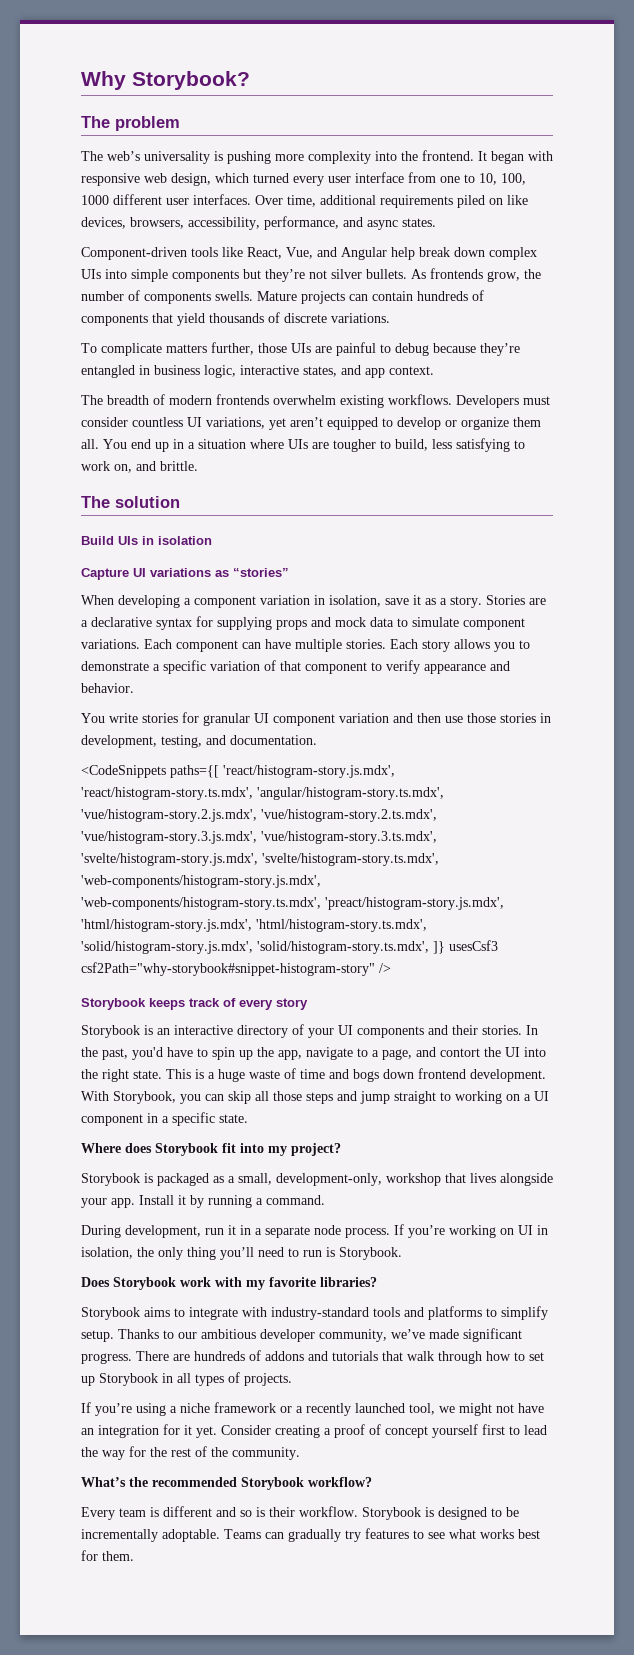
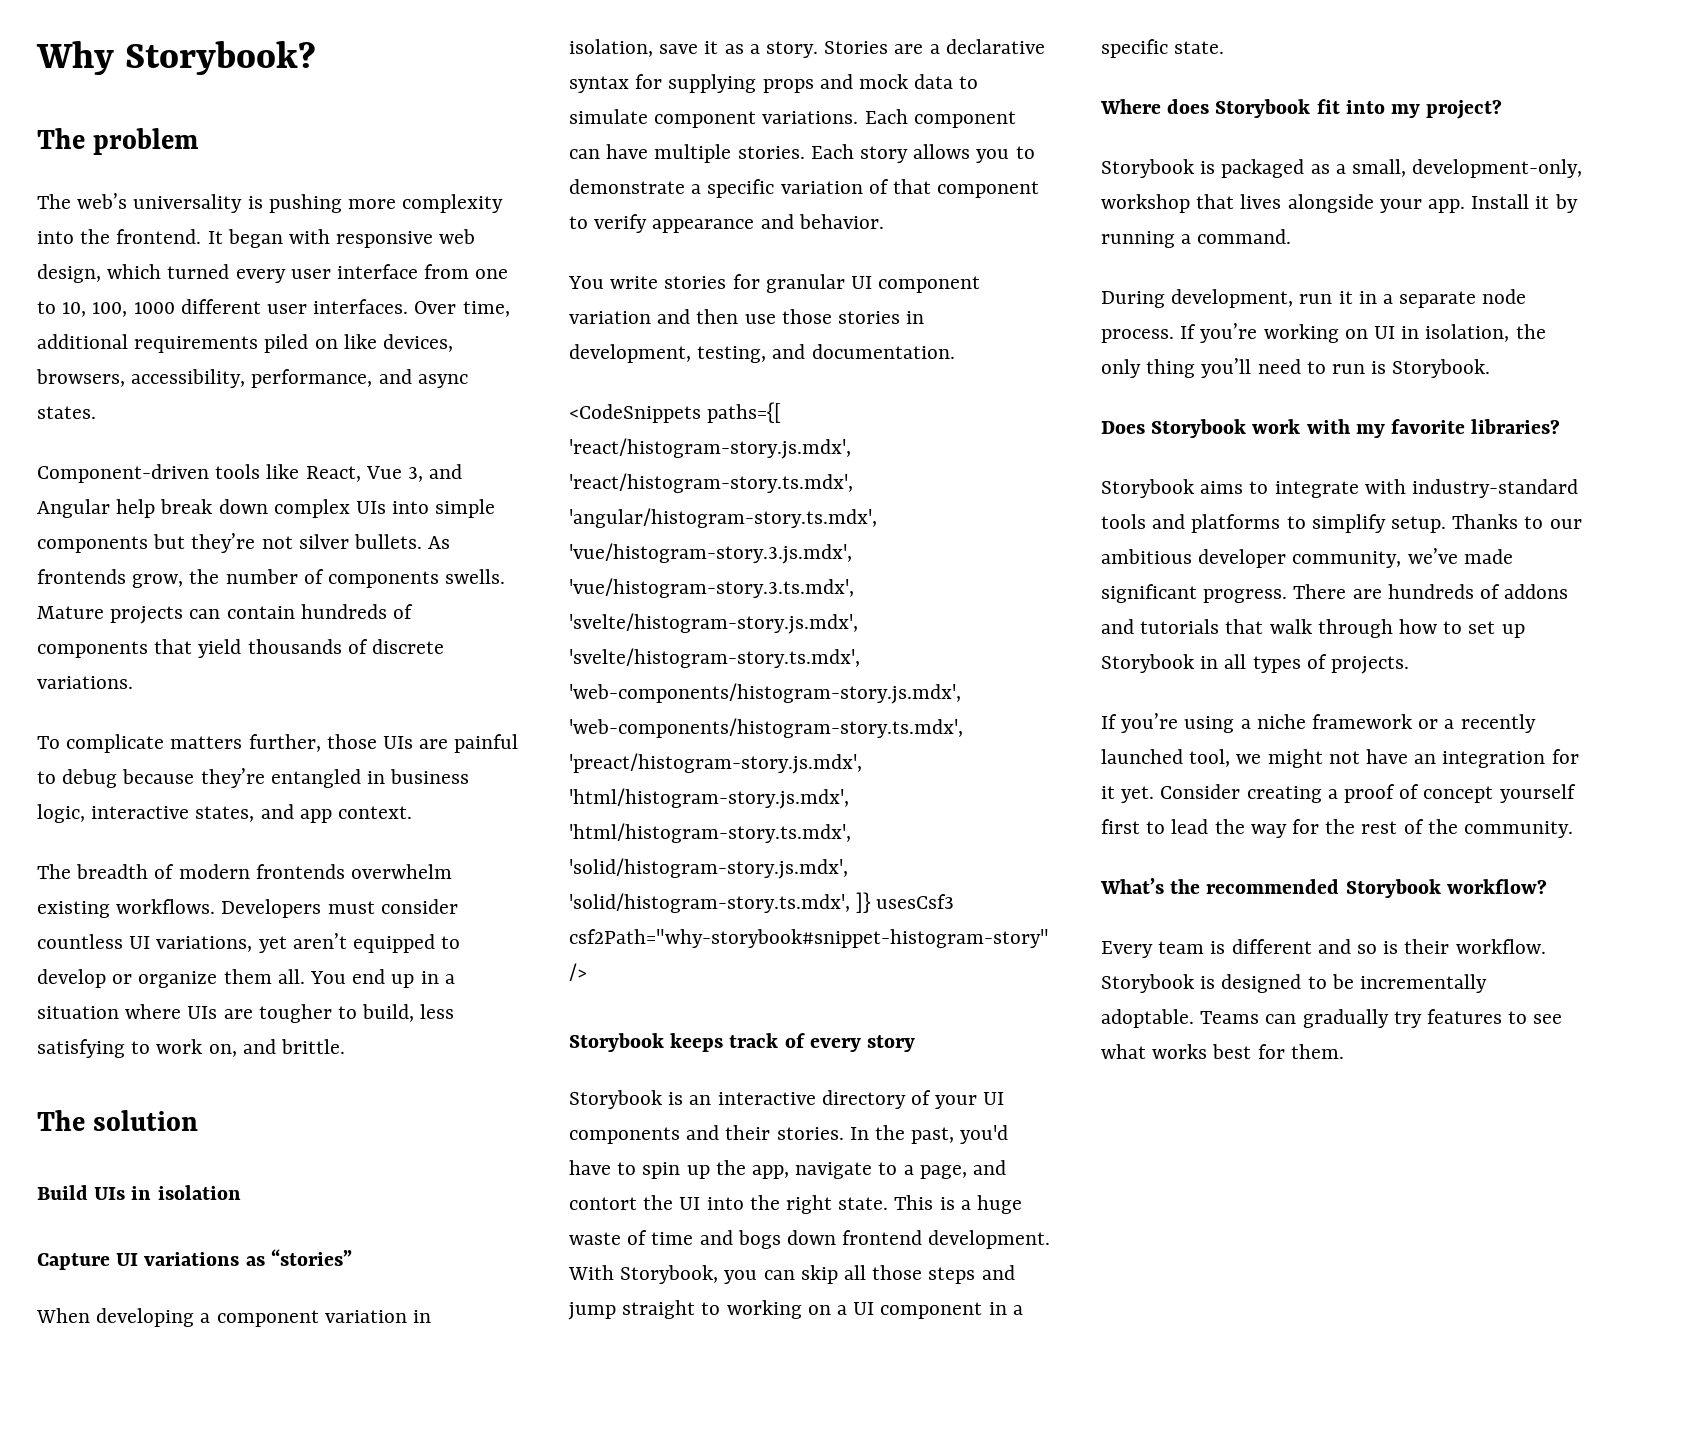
- Component-driven tools like React, Vue, and Angular help break down complex UIs into simple components but they’re not silver bullets.
+ Component-driven tools like React, Vue 3, and Angular help break down complex UIs into simple components but they’re not silver bullets.
- <CodeSnippets paths={[ 'react/histogram-story.js.mdx', 'react/histogram-story.ts.mdx', 'angular/histogram-story.ts.mdx', 'vue/histogram-story.2.js.mdx', 'vue/histogram-story.2.ts.mdx', 'vue/histogram-story.3.js.mdx', 'vue/histogram-story.3.ts.mdx', 'svelte/histogram-story.js.mdx', 'svelte/histogram-story.ts.mdx', 'web-components/histogram-story.js.mdx', 'web-components/histogram-story.ts.mdx', 'preact/histogram-story.js.mdx', 'html/histogram-story.js.mdx', 'html/histogram-story.ts.mdx', 'solid/histogram-story.js.mdx', 'solid/histogram-story.ts.mdx', ]} usesCsf3 csf2Path="why-storybook#snippet-histogram-story" />
+ <CodeSnippets paths={[ 'react/histogram-story.js.mdx', 'react/histogram-story.ts.mdx', 'angular/histogram-story.ts.mdx', 'vue/histogram-story.3.js.mdx', 'vue/histogram-story.3.ts.mdx', 'svelte/histogram-story.js.mdx', 'svelte/histogram-story.ts.mdx', 'web-components/histogram-story.js.mdx', 'web-components/histogram-story.ts.mdx', 'preact/histogram-story.js.mdx', 'html/histogram-story.js.mdx', 'html/histogram-story.ts.mdx', 'solid/histogram-story.js.mdx', 'solid/histogram-story.ts.mdx', ]} usesCsf3 csf2Path="why-storybook#snippet-histogram-story" />

